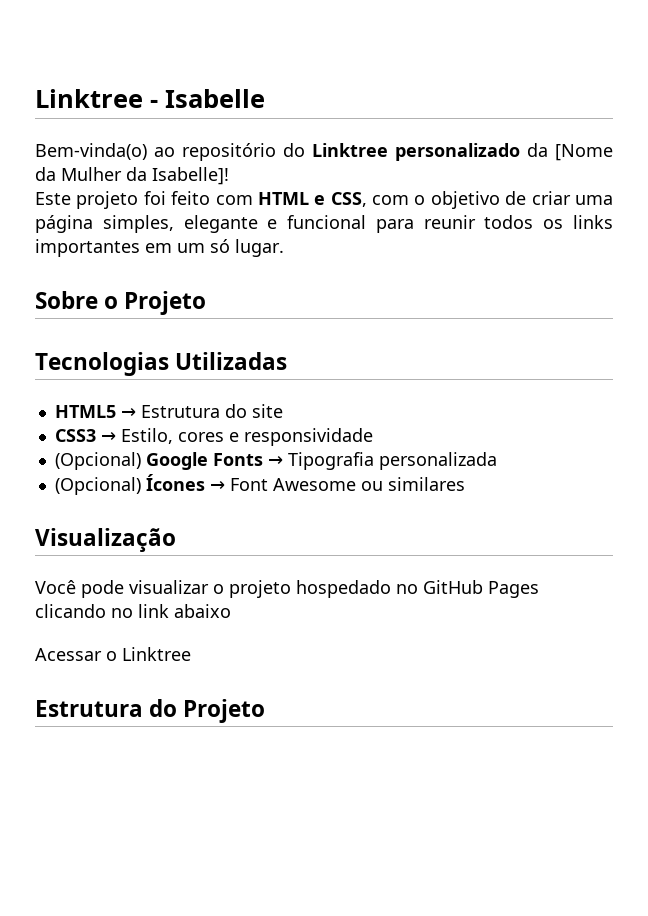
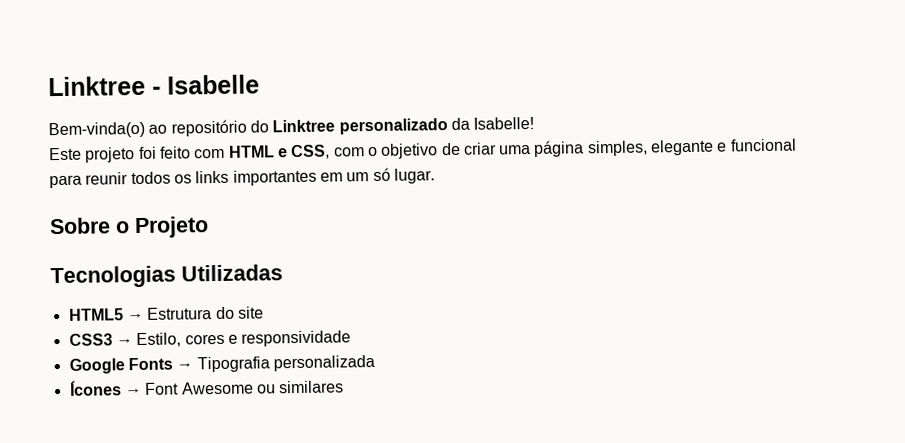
- Bem-vinda(o) ao repositório do Linktree personalizado da [Nome da Mulher da Isabelle]!
+ Bem-vinda(o) ao repositório do Linktree personalizado da Isabelle!
- (Opcional) Google Fonts → Tipografia personalizada
+ Google Fonts → Tipografia personalizada
- (Opcional) Ícones → Font Awesome ou similares
+ Ícones → Font Awesome ou similares
- Visualização
- Você pode visualizar o projeto hospedado no GitHub Pages clicando no link abaixo
- Acessar o Linktree
- Estrutura do Projeto

